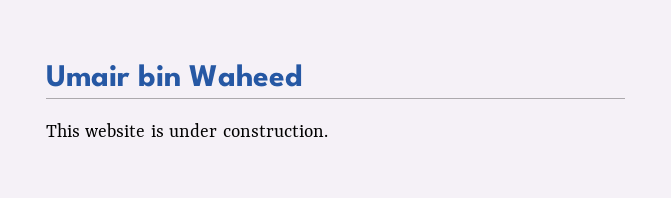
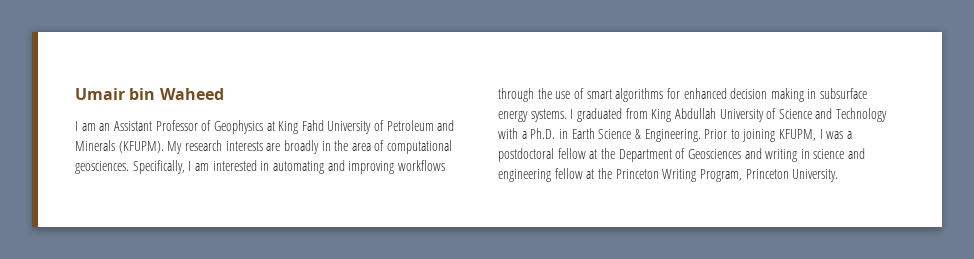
- This website is under construction.
+ I am an Assistant Professor of Geophysics at King Fahd University of Petroleum and Minerals (KFUPM). My research interests are broadly in the area of computational geosciences. Specifically, I am interested in automating and improving workflows through the use of smart algorithms for enhanced decision making in subsurface energy systems. I graduated from King Abdullah University of Science and Technology with a Ph.D. in Earth Science & Engineering. Prior to joining KFUPM, I was a postdoctoral fellow at the Department of Geosciences and writing in science and engineering fellow at the Princeton Writing Program, Princeton University.

